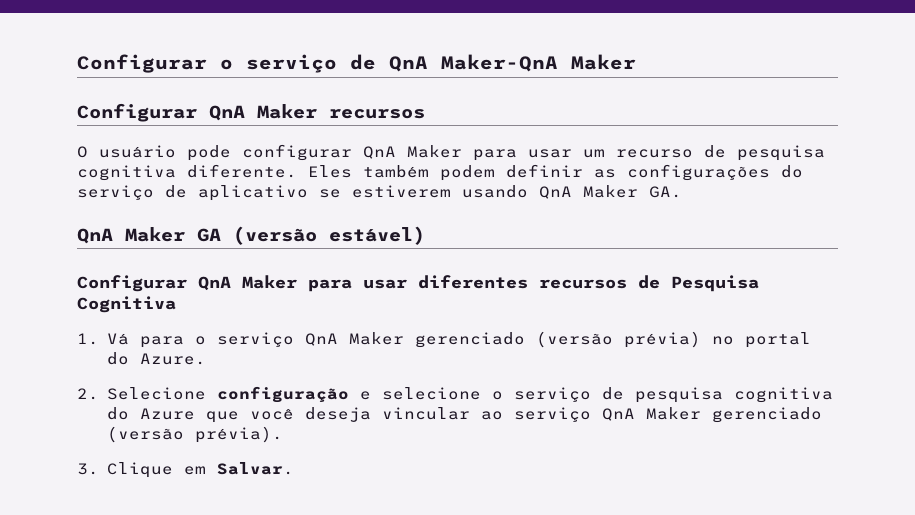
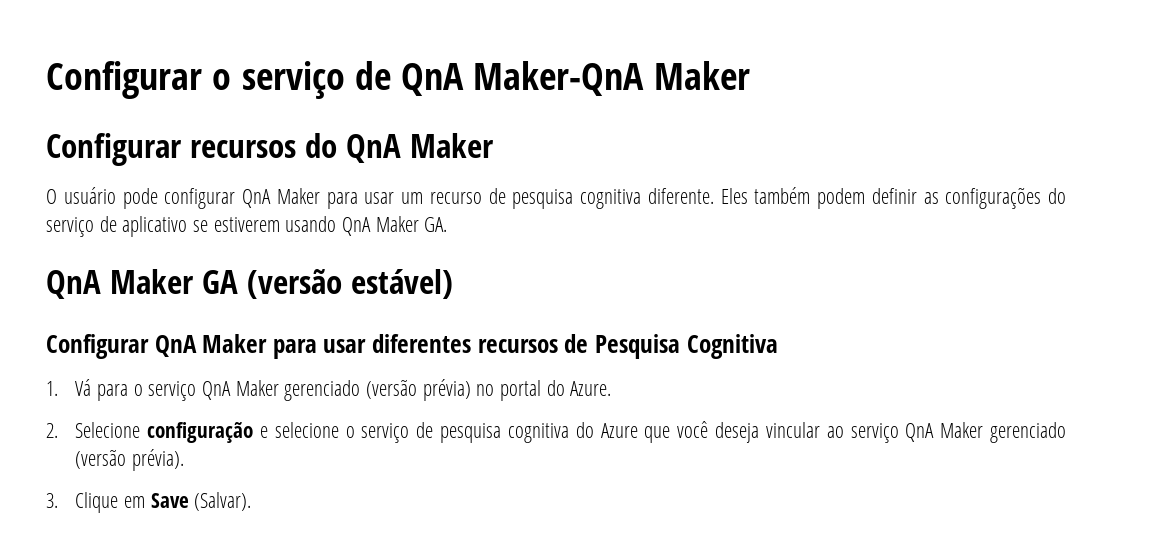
- Configurar QnA Maker recursos
+ Configurar recursos do QnA Maker
- 3. Clique em Salvar.
+ 3. Clique em Save (Salvar).

